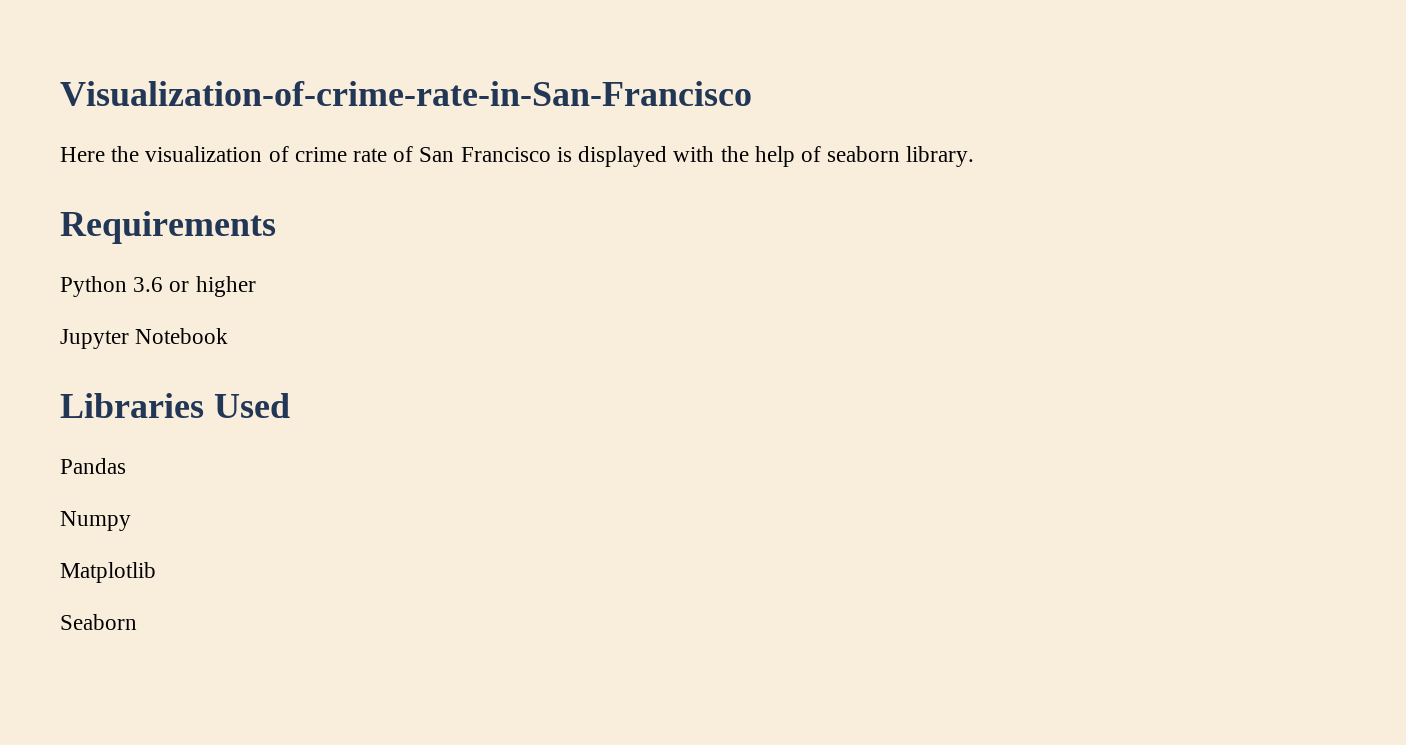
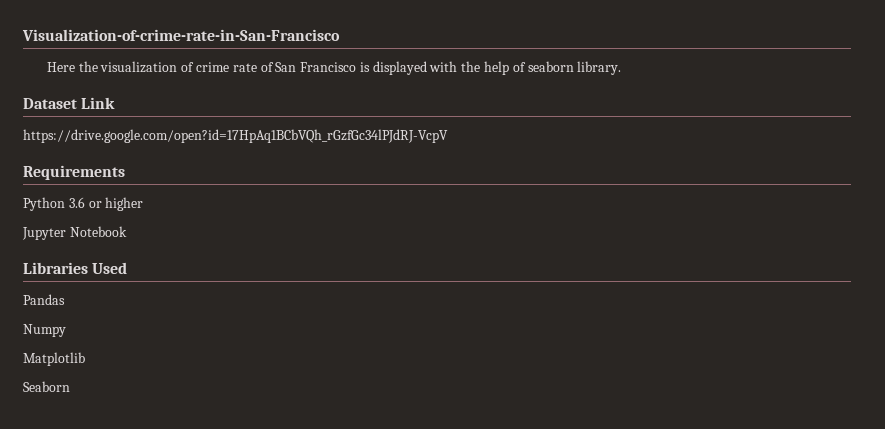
+ Dataset Link
+ https://drive.google.com/open?id=17HpAq1BCbVQh_rGzfGc34lPJdRJ-VcpV

